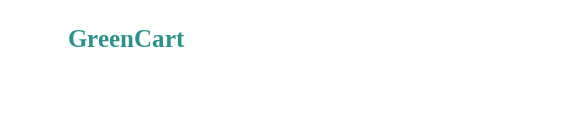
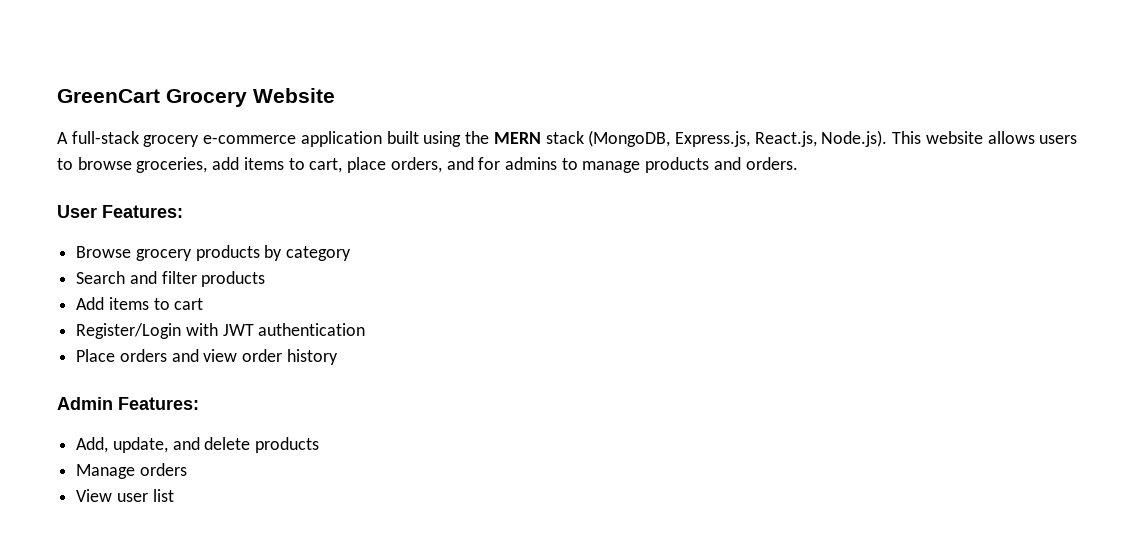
- GreenCart
+ GreenCart Grocery Website
+ A full-stack grocery e-commerce application built using the MERN stack (MongoDB, Express.js, React.js, Node.js). This website allows users to browse groceries, add items to cart, place orders, and for admins to manage products and orders.
+ User Features:
+ Browse grocery products by category
+ Search and filter products
+ Add items to cart
+ Register/Login with JWT authentication
+ Place orders and view order history
+ Admin Features:
+ Add, update, and delete products
+ Manage orders
+ View user list

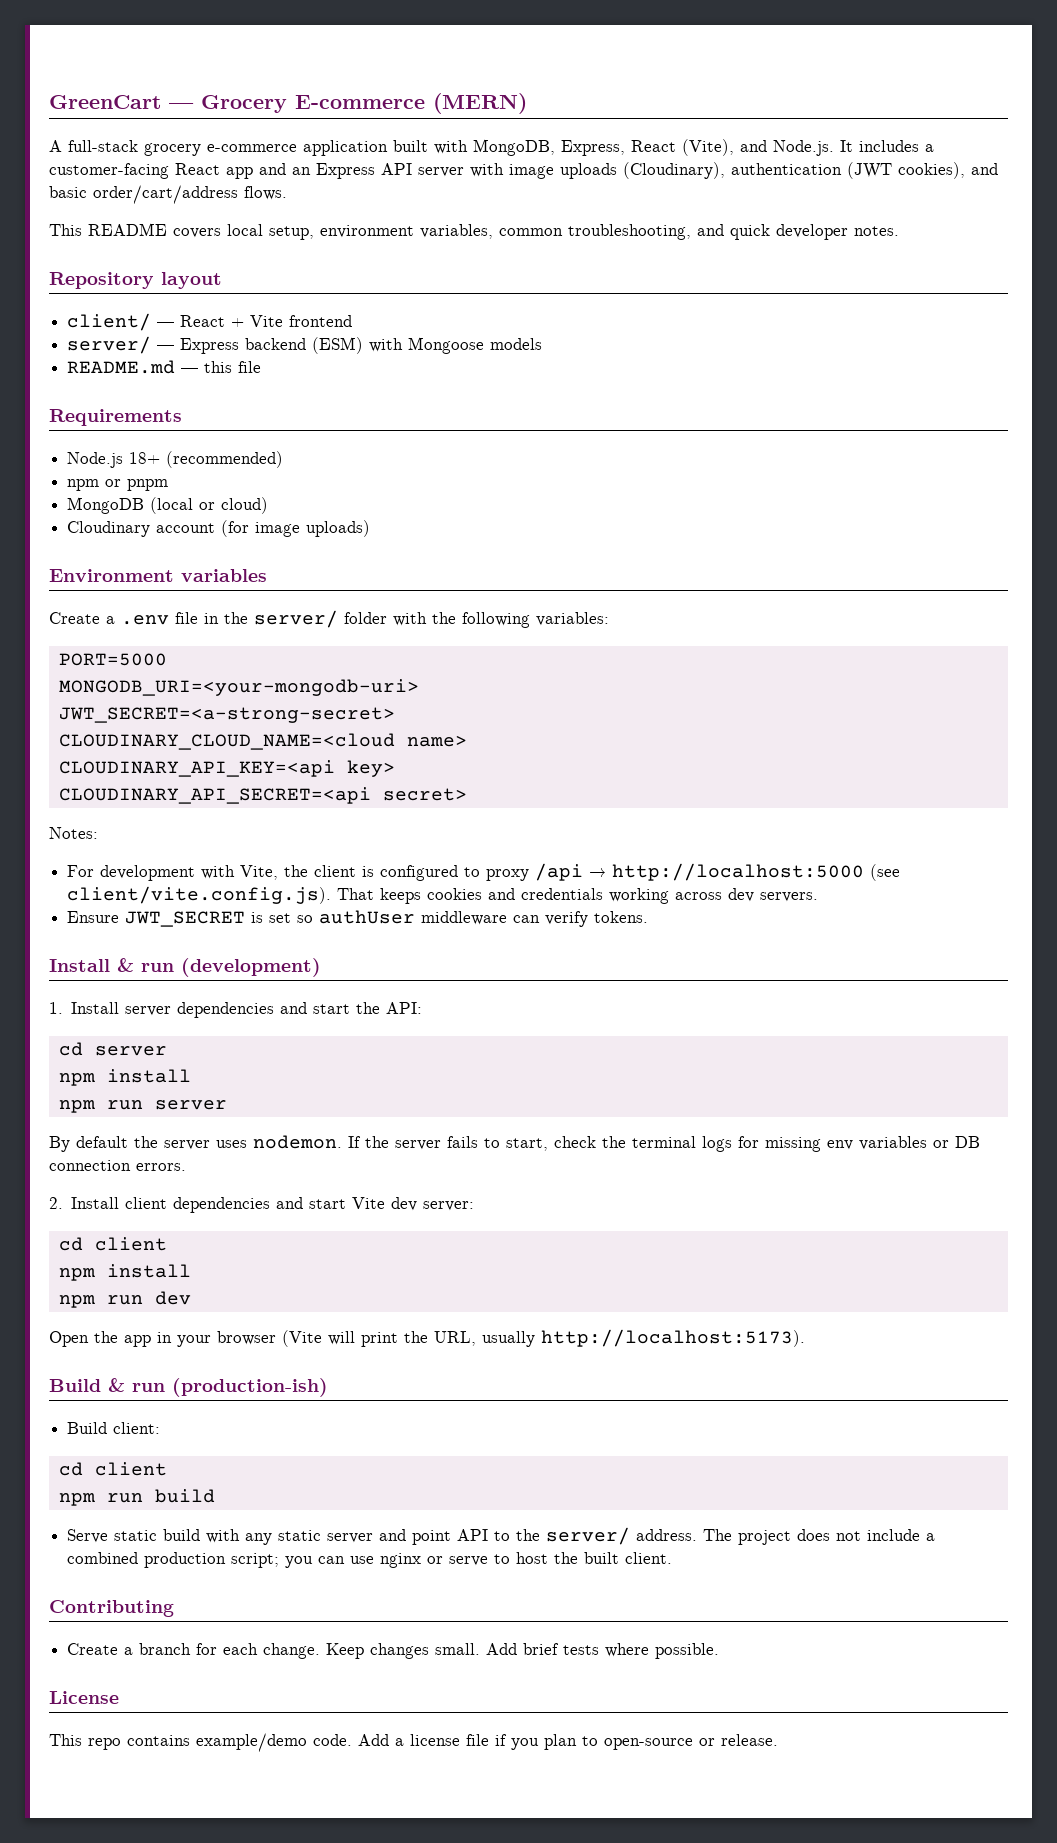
- GreenCart Grocery Website
+ GreenCart — Grocery E-commerce (MERN)
- A full-stack grocery e-commerce application built using the MERN stack (MongoDB, Express.js, React.js, Node.js). This website allows users to browse groceries, add items to cart, place orders, and for admins to manage products and orders.
- User Features:
- Browse grocery products by category
- Search and filter products
- Add items to cart
- Register/Login with JWT authentication
- Place orders and view order history
- Admin Features:
- Add, update, and delete products
- Manage orders
- View user list
+ A full-stack grocery e-commerce application built with MongoDB, Express, React (Vite), and Node.js. It includes a customer-facing React app and an Express API server with image uploads (Cloudinary), authentication (JWT cookies), and basic order/cart/address flows.
+ This README covers local setup, environment variables, common troubleshooting, and quick developer notes.
+ Repository layout
+ client/ — React + Vite frontend
+ server/ — Express backend (ESM) with Mongoose models
+ README.md — this file
+ Requirements
+ Node.js 18+ (recommended)
+ npm or pnpm
+ MongoDB (local or cloud)
+ Cloudinary account (for image uploads)
+ Environment variables
+ Create a .env file in the server/ folder with the following variables:
+ PORT=5000
+ MONGODB_URI=<your-mongodb-uri>
+ JWT_SECRET=<a-strong-secret>
+ CLOUDINARY_CLOUD_NAME=<cloud name>
+ CLOUDINARY_API_KEY=<api key>
+ CLOUDINARY_API_SECRET=<api secret>
+ Notes:
+ For development with Vite, the client is configured to proxy /api → http://localhost:5000 (see client/vite.config.js). That keeps cookies and credentials working across dev servers.
+ Ensure JWT_SECRET is set so authUser middleware can verify tokens.
+ Install & run (development)
+ 1. Install server dependencies and start the API:
+ cd server
+ npm install
+ npm run server
+ By default the server uses nodemon. If the server fails to start, check the terminal logs for missing env variables or DB connection errors.
+ 2. Install client dependencies and start Vite dev server:
+ cd client
+ npm install
+ npm run dev
+ Open the app in your browser (Vite will print the URL, usually http://localhost:5173).
+ Build & run (production-ish)
+ Build client:
+ cd client
+ npm run build
+ Serve static build with any static server and point API to the server/ address. The project does not include a combined production script; you can use nginx or serve to host the built client.
+ Contributing
+ Create a branch for each change. Keep changes small. Add brief tests where possible.
+ License
+ This repo contains example/demo code. Add a license file if you plan to open-source or release.

